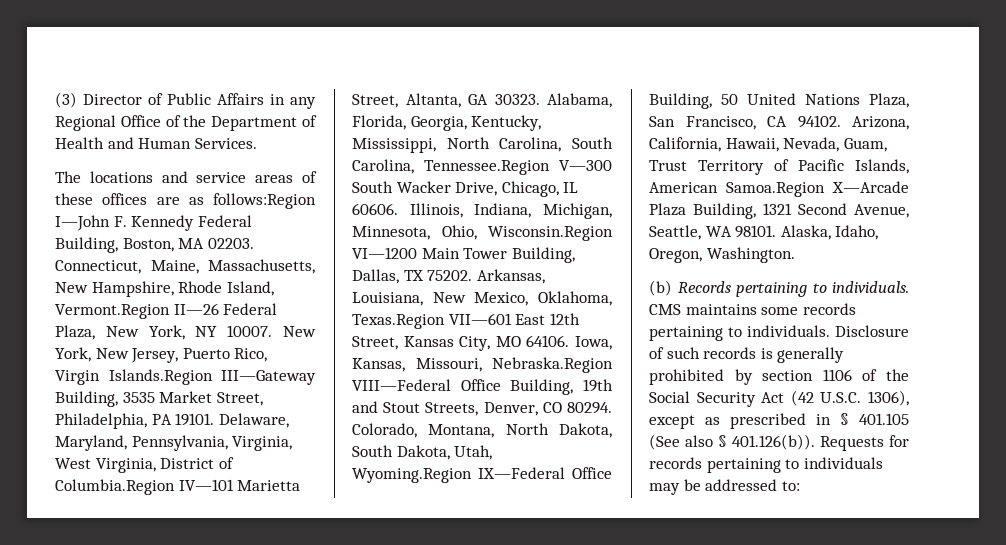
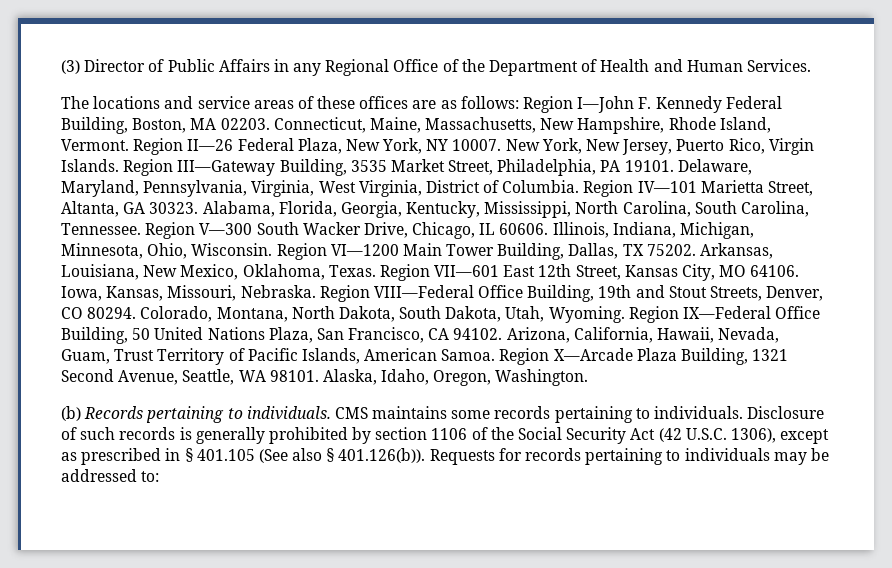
- The locations and service areas of these offices are as follows:Region I—John F. Kennedy Federal Building, Boston, MA 02203.
+ The locations and service areas of these offices are as follows: Region I—John F. Kennedy Federal Building, Boston, MA 02203.
- Connecticut, Maine, Massachusetts, New Hampshire, Rhode Island, Vermont.Region II—26 Federal Plaza, New York, NY 10007.
+ Connecticut, Maine, Massachusetts, New Hampshire, Rhode Island, Vermont. Region II—26 Federal Plaza, New York, NY 10007.
- New York, New Jersey, Puerto Rico, Virgin Islands.Region III—Gateway Building, 3535 Market Street, Philadelphia, PA 19101.
+ New York, New Jersey, Puerto Rico, Virgin Islands. Region III—Gateway Building, 3535 Market Street, Philadelphia, PA 19101.
- Delaware, Maryland, Pennsylvania, Virginia, West Virginia, District of Columbia.Region IV—101 Marietta Street, Altanta, GA 30323.
+ Delaware, Maryland, Pennsylvania, Virginia, West Virginia, District of Columbia. Region IV—101 Marietta Street, Altanta, GA 30323.
- Alabama, Florida, Georgia, Kentucky, Mississippi, North Carolina, South Carolina, Tennessee.Region V—300 South Wacker Drive, Chicago, IL 60606.
+ Alabama, Florida, Georgia, Kentucky, Mississippi, North Carolina, South Carolina, Tennessee. Region V—300 South Wacker Drive, Chicago, IL 60606.
- Illinois, Indiana, Michigan, Minnesota, Ohio, Wisconsin.Region VI—1200 Main Tower Building, Dallas, TX 75202.
+ Illinois, Indiana, Michigan, Minnesota, Ohio, Wisconsin. Region VI—1200 Main Tower Building, Dallas, TX 75202.
- Arkansas, Louisiana, New Mexico, Oklahoma, Texas.Region VII—601 East 12th Street, Kansas City, MO 64106.
+ Arkansas, Louisiana, New Mexico, Oklahoma, Texas. Region VII—601 East 12th Street, Kansas City, MO 64106.
- Iowa, Kansas, Missouri, Nebraska.Region VIII—Federal Office Building, 19th and Stout Streets, Denver, CO 80294.
+ Iowa, Kansas, Missouri, Nebraska. Region VIII—Federal Office Building, 19th and Stout Streets, Denver, CO 80294.
- Colorado, Montana, North Dakota, South Dakota, Utah, Wyoming.Region IX—Federal Office Building, 50 United Nations Plaza, San Francisco, CA 94102.
+ Colorado, Montana, North Dakota, South Dakota, Utah, Wyoming. Region IX—Federal Office Building, 50 United Nations Plaza, San Francisco, CA 94102.
- Arizona, California, Hawaii, Nevada, Guam, Trust Territory of Pacific Islands, American Samoa.Region X—Arcade Plaza Building, 1321 Second Avenue, Seattle, WA 98101.
+ Arizona, California, Hawaii, Nevada, Guam, Trust Territory of Pacific Islands, American Samoa. Region X—Arcade Plaza Building, 1321 Second Avenue, Seattle, WA 98101.

